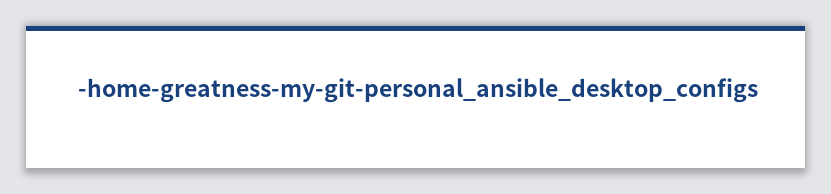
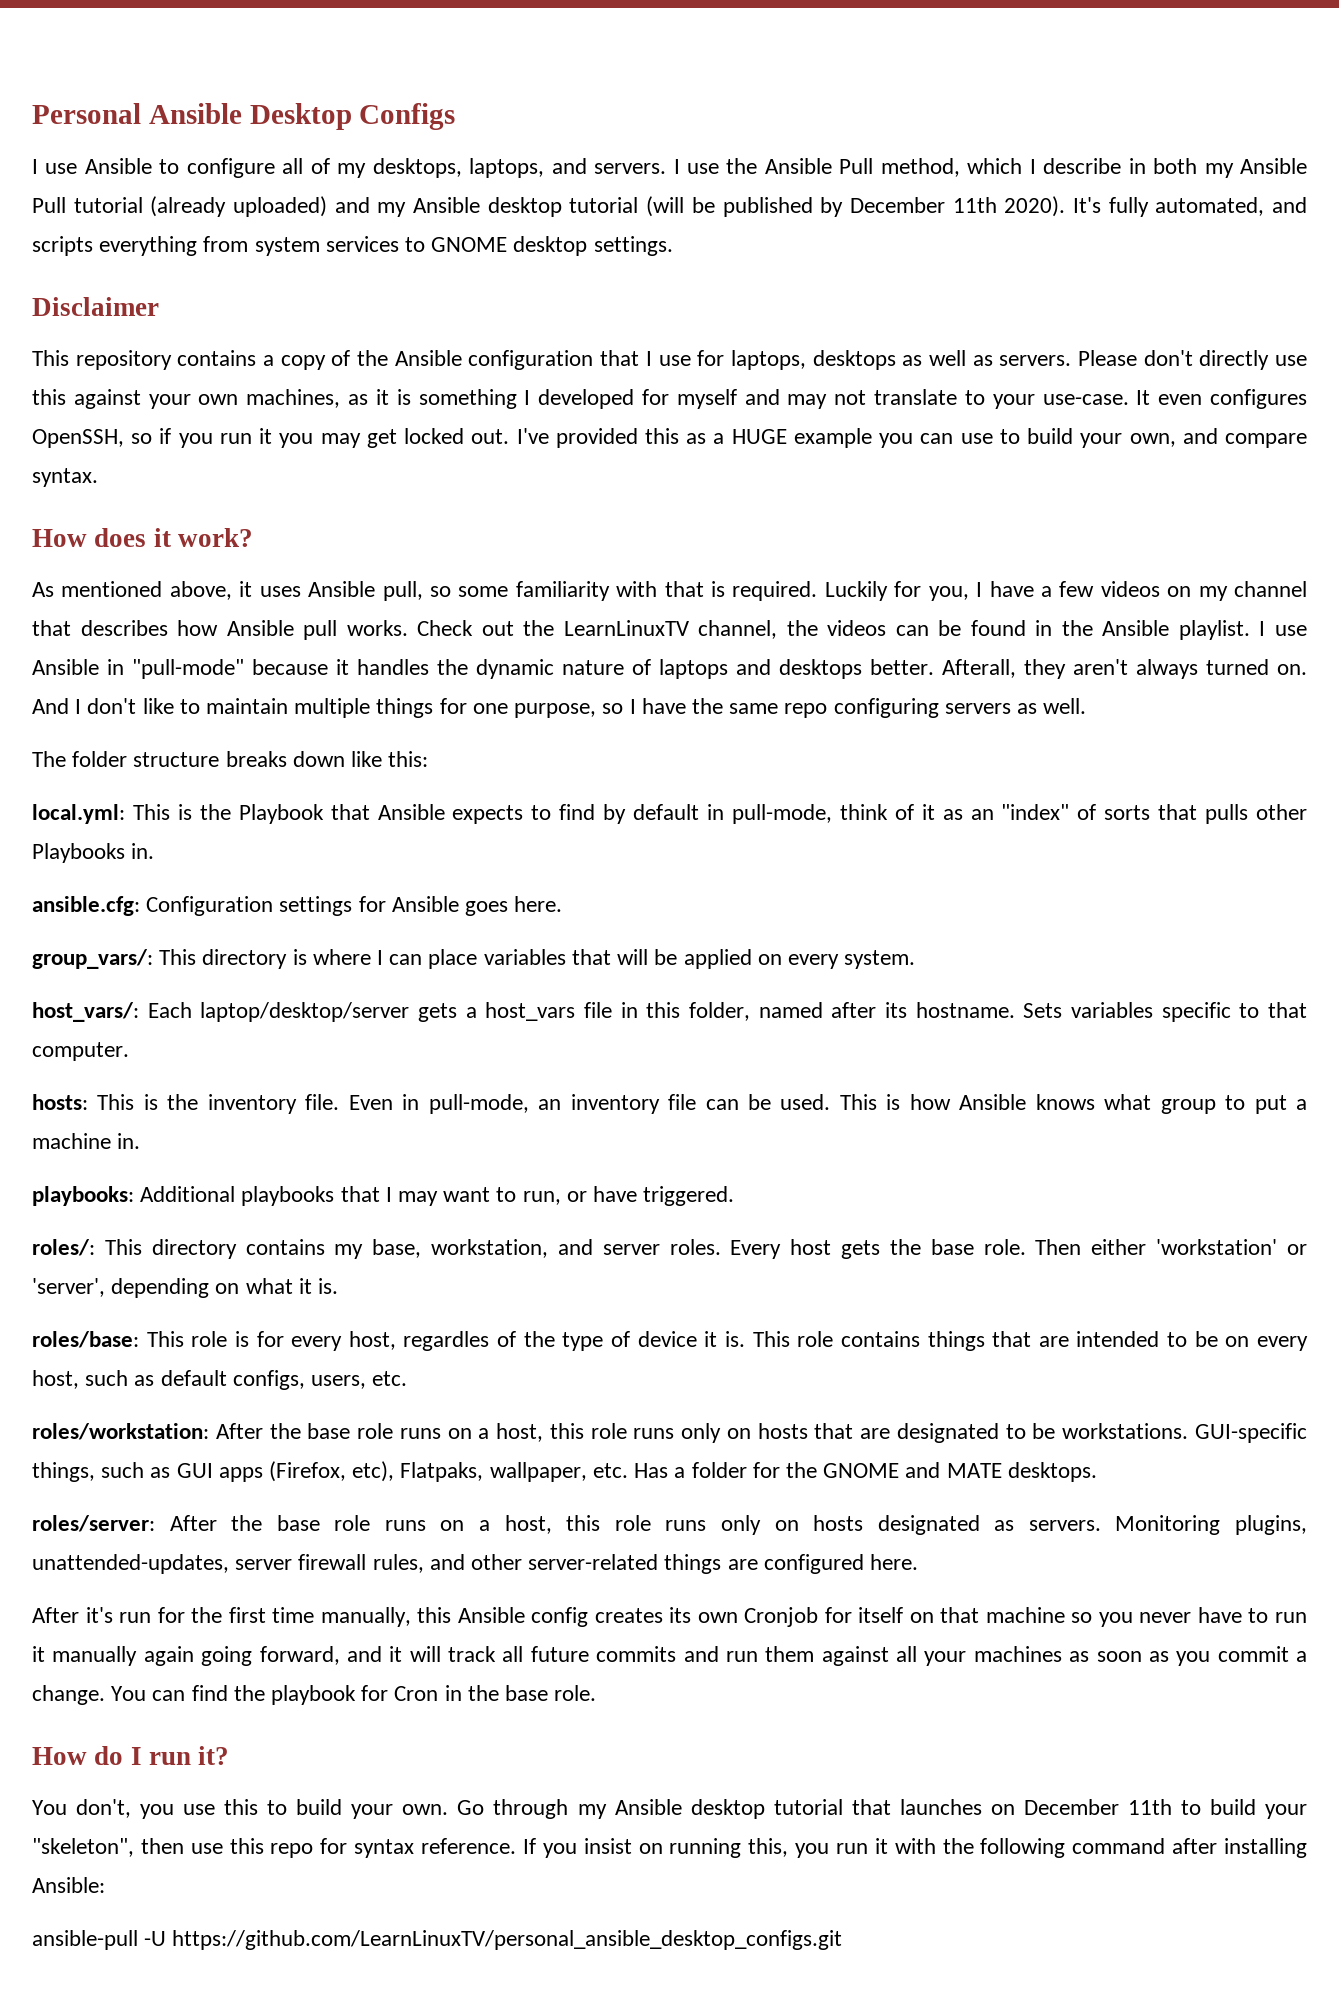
- -home-greatness-my-git-personal_ansible_desktop_configs
+ Personal Ansible Desktop Configs
+ I use Ansible to configure all of my desktops, laptops, and servers. I use the Ansible Pull method, which I describe in both my Ansible Pull tutorial (already uploaded) and my Ansible desktop tutorial (will be published by December 11th 2020). It's fully automated, and scripts everything from system services to GNOME desktop settings.
+ Disclaimer
+ This repository contains a copy of the Ansible configuration that I use for laptops, desktops as well as servers. Please don't directly use this against your own machines, as it is something I developed for myself and may not translate to your use-case. It even configures OpenSSH, so if you run it you may get locked out. I've provided this as a HUGE example you can use to build your own, and compare syntax.
+ How does it work?
+ As mentioned above, it uses Ansible pull, so some familiarity with that is required. Luckily for you, I have a few videos on my channel that describes how Ansible pull works. Check out the LearnLinuxTV channel, the videos can be found in the Ansible playlist. I use Ansible in "pull-mode" because it handles the dynamic nature of laptops and desktops better. Afterall, they aren't always turned on. And I don't like to maintain multiple things for one purpose, so I have the same repo configuring servers as well.
+ The folder structure breaks down like this:
+ local.yml: This is the Playbook that Ansible expects to find by default in pull-mode, think of it as an "index" of sorts that pulls other Playbooks in.
+ ansible.cfg: Configuration settings for Ansible goes here.
+ group_vars/: This directory is where I can place variables that will be applied on every system.
+ host_vars/: Each laptop/desktop/server gets a host_vars file in this folder, named after its hostname. Sets variables specific to that computer.
+ hosts: This is the inventory file. Even in pull-mode, an inventory file can be used. This is how Ansible knows what group to put a machine in.
+ playbooks: Additional playbooks that I may want to run, or have triggered.
+ roles/: This directory contains my base, workstation, and server roles. Every host gets the base role. Then either 'workstation' or 'server', depending on what it is.
+ roles/base: This role is for every host, regardles of the type of device it is. This role contains things that are intended to be on every host, such as default configs, users, etc.
+ roles/workstation: After the base role runs on a host, this role runs only on hosts that are designated to be workstations. GUI-specific things, such as GUI apps (Firefox, etc), Flatpaks, wallpaper, etc. Has a folder for the GNOME and MATE desktops.
+ roles/server: After the base role runs on a host, this role runs only on hosts designated as servers. Monitoring plugins, unattended-updates, server firewall rules, and other server-related things are configured here.
+ After it's run for the first time manually, this Ansible config creates its own Cronjob for itself on that machine so you never have to run it manually again going forward, and it will track all future commits and run them against all your machines as soon as you commit a change. You can find the playbook for Cron in the base role.
+ How do I run it?
+ You don't, you use this to build your own. Go through my Ansible desktop tutorial that launches on December 11th to build your "skeleton", then use this repo for syntax reference. If you insist on running this, you run it with the following command after installing Ansible:
+ ansible-pull -U https://github.com/LearnLinuxTV/personal_ansible_desktop_configs.git

